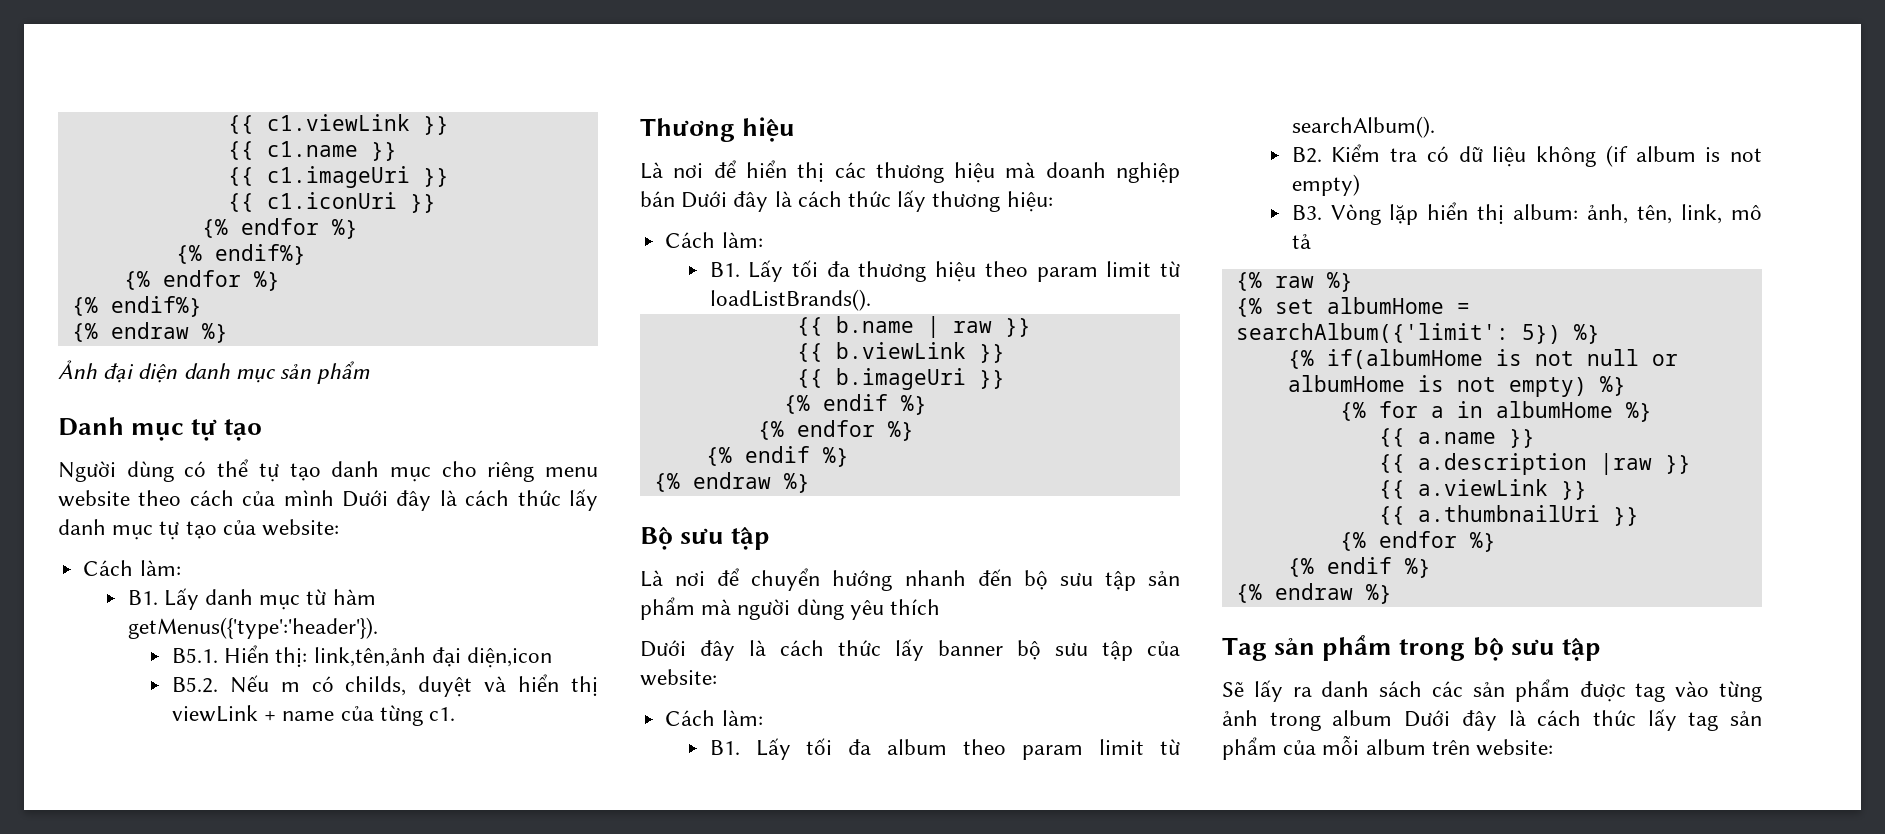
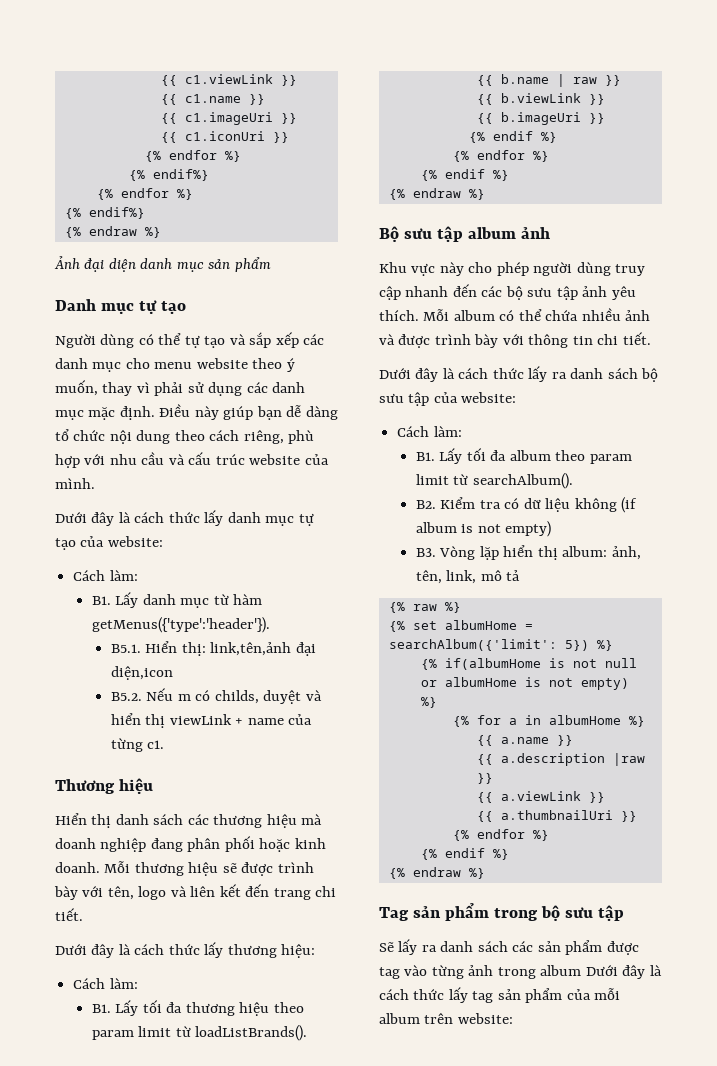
- Người dùng có thể tự tạo danh mục cho riêng menu website theo cách của mình Dưới đây là cách thức lấy danh mục tự tạo của website:
+ Người dùng có thể tự tạo và sắp xếp các danh mục cho menu website theo ý muốn, thay vì phải sử dụng các danh mục mặc định. Điều này giúp bạn dễ dàng tổ chức nội dung theo cách riêng, phù hợp với nhu cầu và cấu trúc website của mình.
+ Dưới đây là cách thức lấy danh mục tự tạo của website:
- Là nơi để hiển thị các thương hiệu mà doanh nghiệp bán Dưới đây là cách thức lấy thương hiệu:
+ Hiển thị danh sách các thương hiệu mà doanh nghiệp đang phân phối hoặc kinh doanh. Mỗi thương hiệu sẽ được trình bày với tên, logo và liên kết đến trang chi tiết.
+ Dưới đây là cách thức lấy thương hiệu:
- Bộ sưu tập
- Là nơi để chuyển hướng nhanh đến bộ sưu tập sản phẩm mà người dùng yêu thích
- Dưới đây là cách thức lấy banner bộ sưu tập của website:
+ Bộ sưu tập album ảnh
+ Khu vực này cho phép người dùng truy cập nhanh đến các bộ sưu tập ảnh yêu thích. Mỗi album có thể chứa nhiều ảnh và được trình bày với thông tin chi tiết.
+ Dưới đây là cách thức lấy ra danh sách bộ sưu tập của website:

